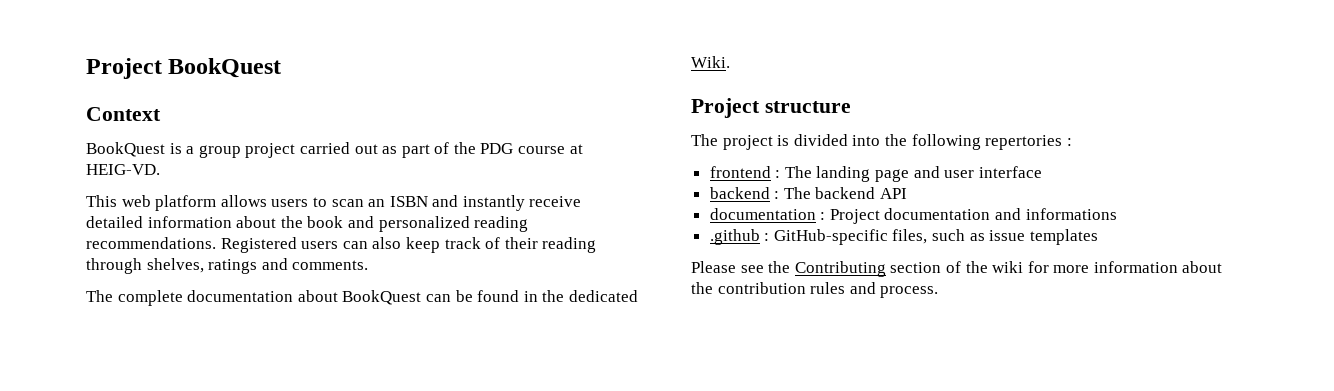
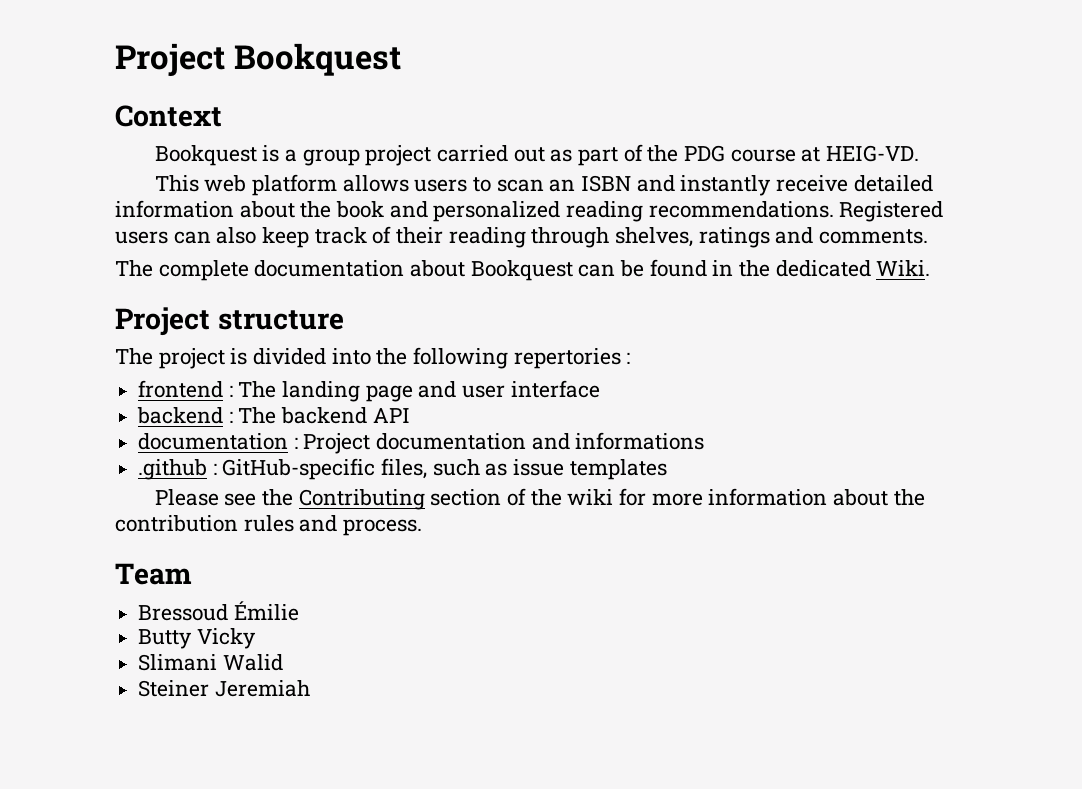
- Project BookQuest
+ Project Bookquest
- BookQuest is a group project carried out as part of the PDG course at HEIG-VD.
+ Bookquest is a group project carried out as part of the PDG course at HEIG-VD.
- The complete documentation about BookQuest can be found in the dedicated Wiki.
+ The complete documentation about Bookquest can be found in the dedicated Wiki.
+ Team
+ Bressoud Émilie
+ Butty Vicky
+ Slimani Walid
+ Steiner Jeremiah

